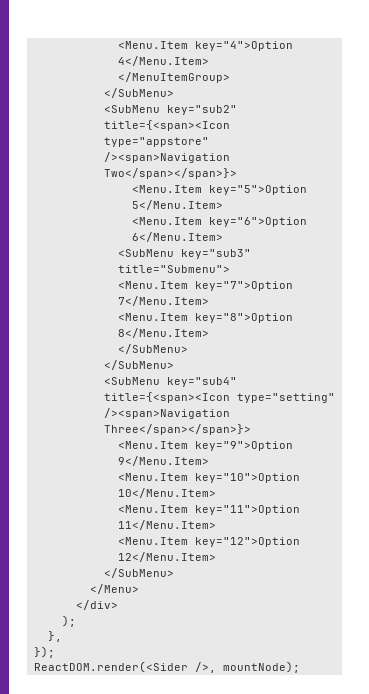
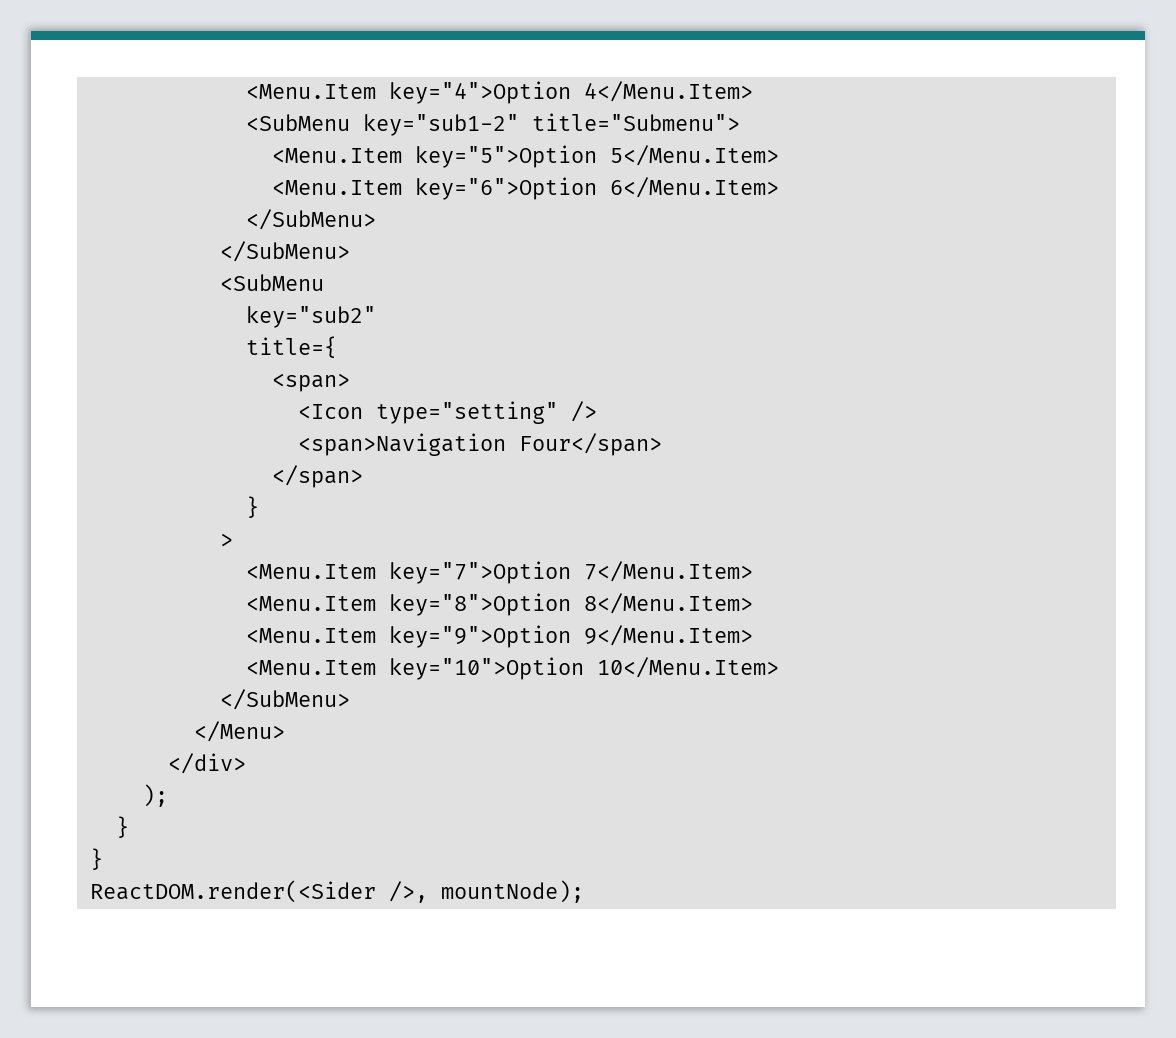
- </MenuItemGroup>
- </SubMenu>
- <SubMenu key="sub2" title={<span><Icon type="appstore" /><span>Navigation Two</span></span>}>
+ <SubMenu key="sub1-2" title="Submenu">
  <Menu.Item key="6">Option 6</Menu.Item>
- <SubMenu key="sub3" title="Submenu">
+ </SubMenu>
+ </SubMenu>
+ <SubMenu
+ key="sub2"
+ title={
+ <span>
+ <Icon type="setting" />
+ <span>Navigation Four</span>
+ </span>
+ }
+ >
  <Menu.Item key="8">Option 8</Menu.Item>
- </SubMenu>
- </SubMenu>
- <SubMenu key="sub4" title={<span><Icon type="setting" /><span>Navigation Three</span></span>}>
- <Menu.Item key="11">Option 11</Menu.Item>
- <Menu.Item key="12">Option 12</Menu.Item>
  );
- },
- });
+ }
+ }

